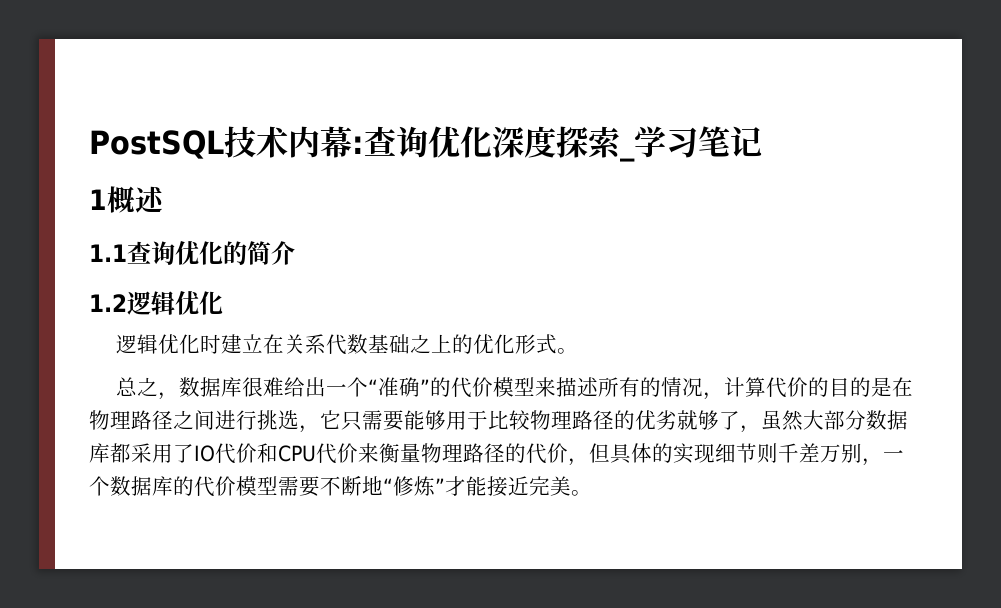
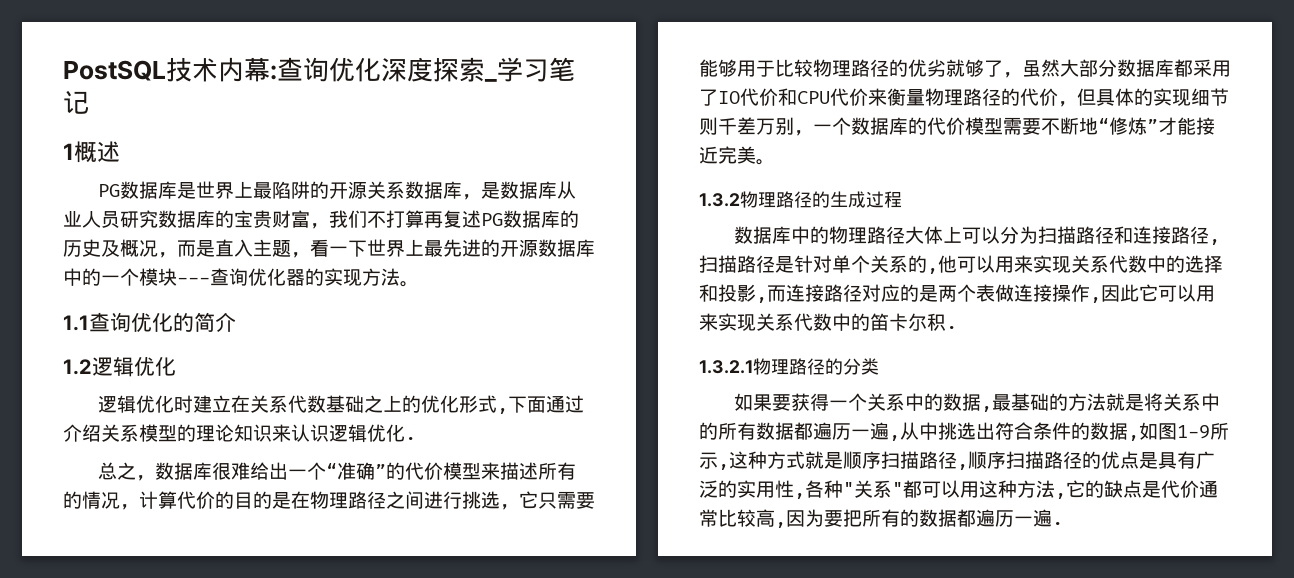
+ PG数据库是世界上最陷阱的开源关系数据库，是数据库从业人员研究数据库的宝贵财富，我们不打算再复述PG数据库的历史及概况，而是直入主题，看一下世界上最先进的开源数据库中的一个模块---查询优化器的实现方法。
- 逻辑优化时建立在关系代数基础之上的优化形式。
+ 逻辑优化时建立在关系代数基础之上的优化形式,下面通过介绍关系模型的理论知识来认识逻辑优化.
+ 1.3.2物理路径的生成过程
+ 数据库中的物理路径大体上可以分为扫描路径和连接路径,扫描路径是针对单个关系的,他可以用来实现关系代数中的选择和投影,而连接路径对应的是两个表做连接操作,因此它可以用来实现关系代数中的笛卡尔积.
+ 1.3.2.1物理路径的分类
+ 如果要获得一个关系中的数据,最基础的方法就是将关系中的所有数据都遍历一遍,从中挑选出符合条件的数据,如图1-9所示,这种方式就是顺序扫描路径,顺序扫描路径的优点是具有广泛的实用性,各种"关系"都可以用这种方法,它的缺点是代价通常比较高,因为要把所有的数据都遍历一遍.

